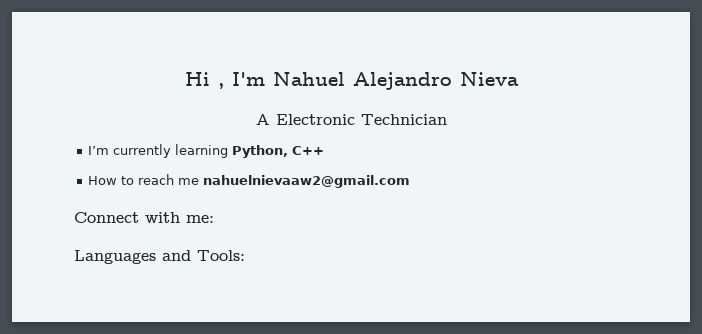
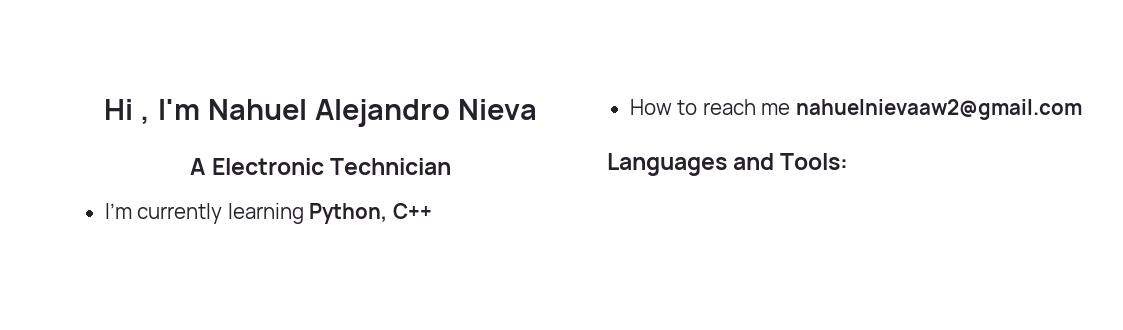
- Connect with me:

